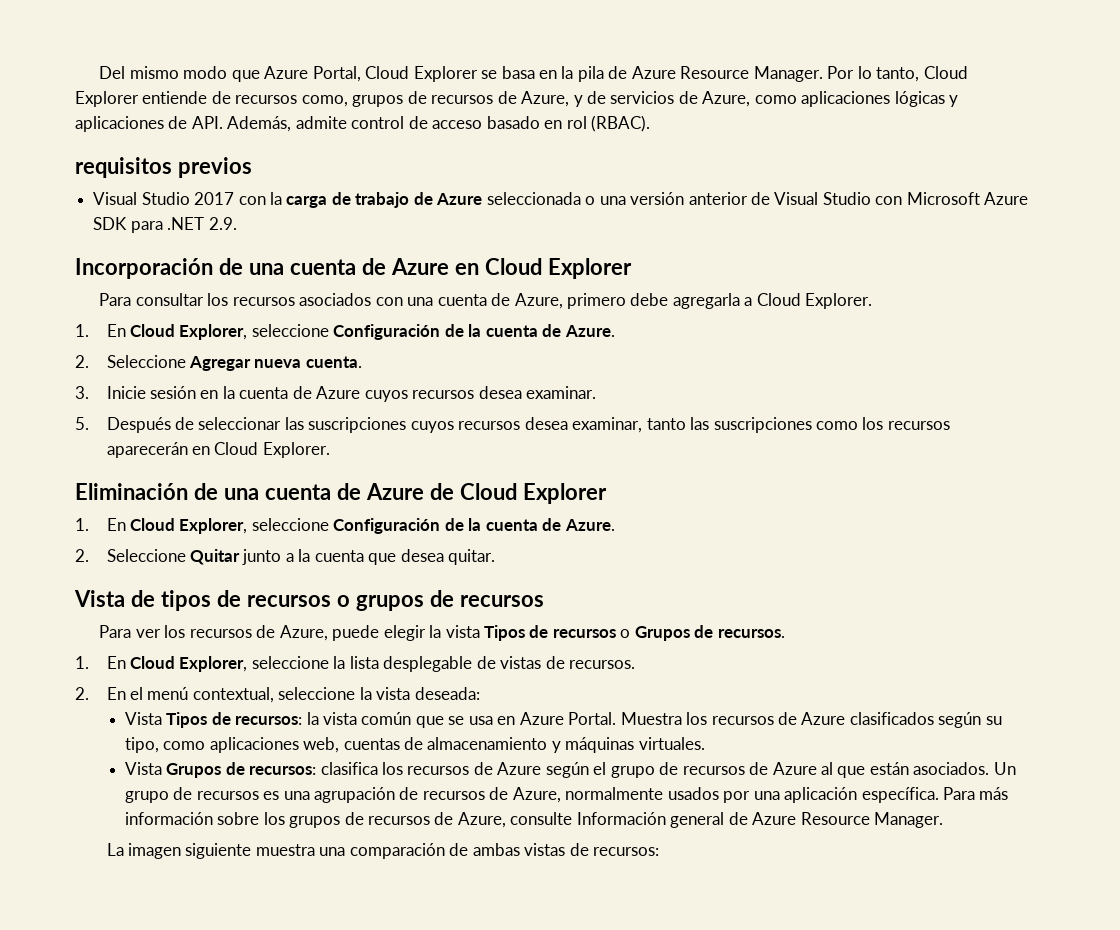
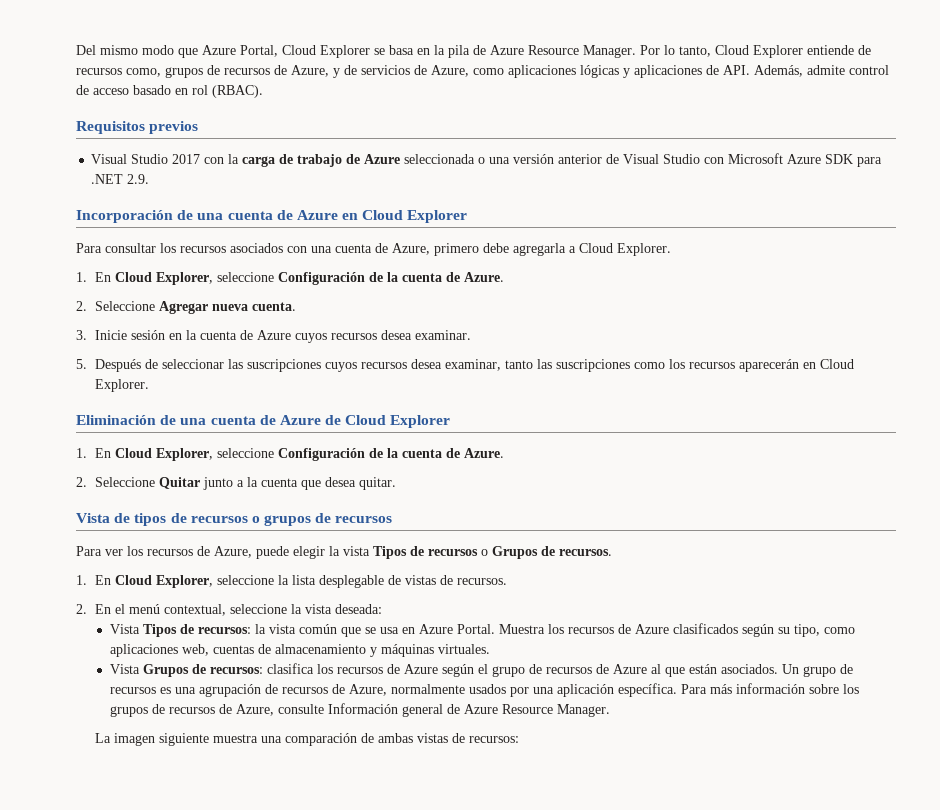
- requisitos previos
+ Requisitos previos

